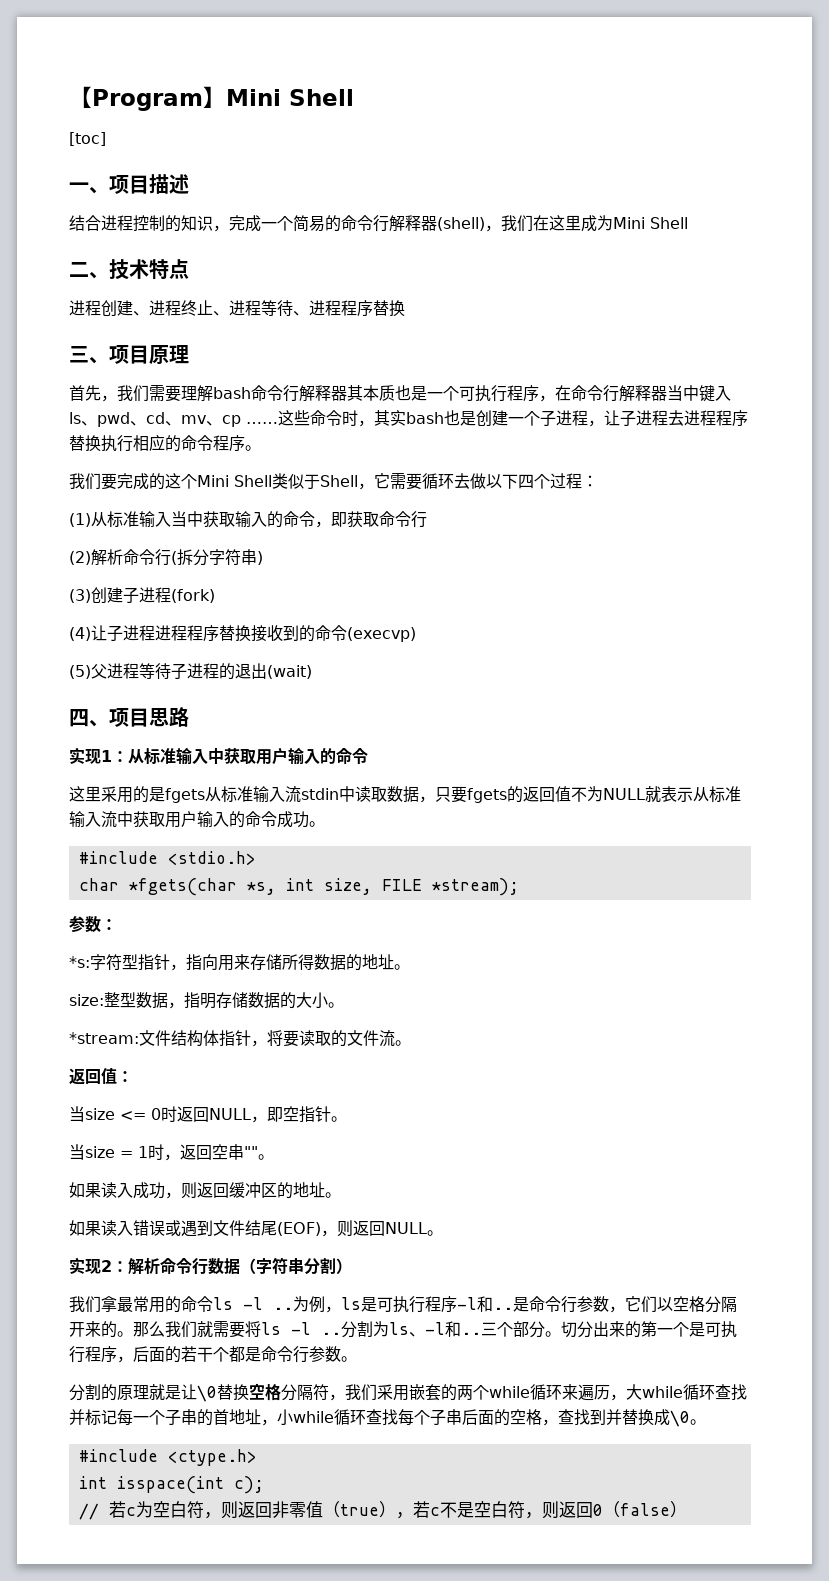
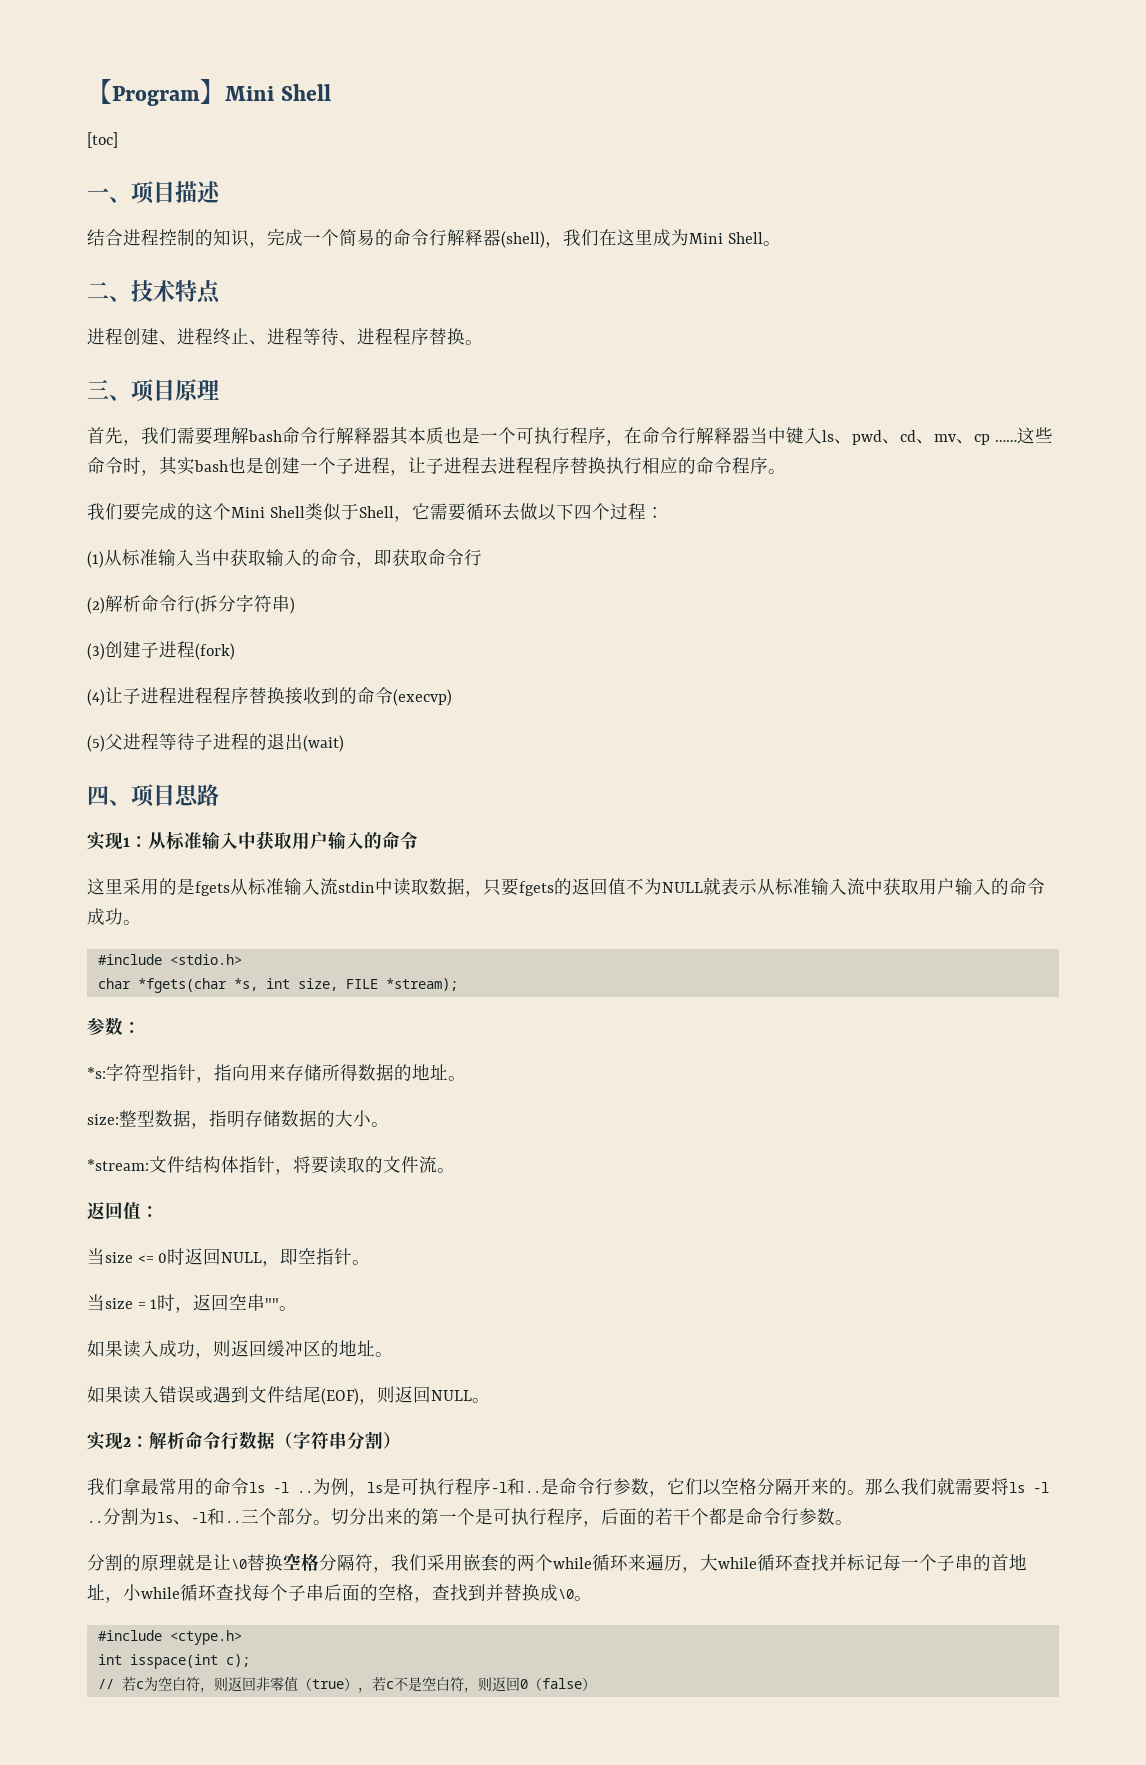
- 结合进程控制的知识，完成一个简易的命令行解释器(shell)，我们在这里成为Mini Shell
+ 结合进程控制的知识，完成一个简易的命令行解释器(shell)，我们在这里成为Mini Shell。
- 进程创建、进程终止、进程等待、进程程序替换
+ 进程创建、进程终止、进程等待、进程程序替换。

